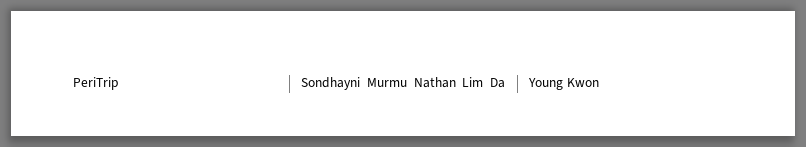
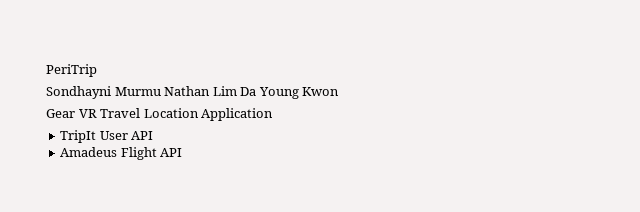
+ Gear VR Travel Location Application
+ TripIt User API
+ Amadeus Flight API

